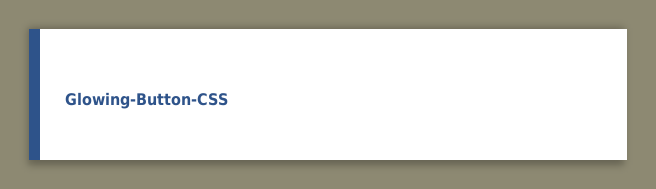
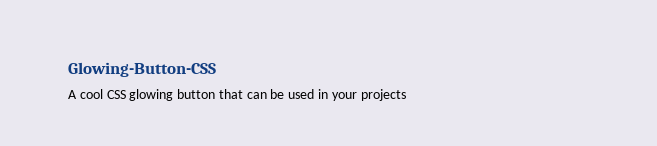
+ A cool CSS glowing button that can be used in your projects

